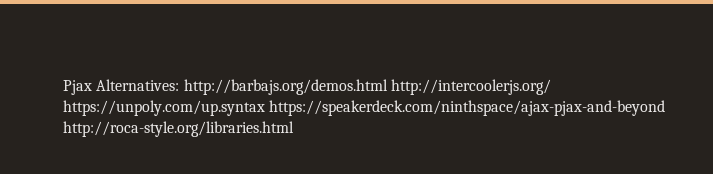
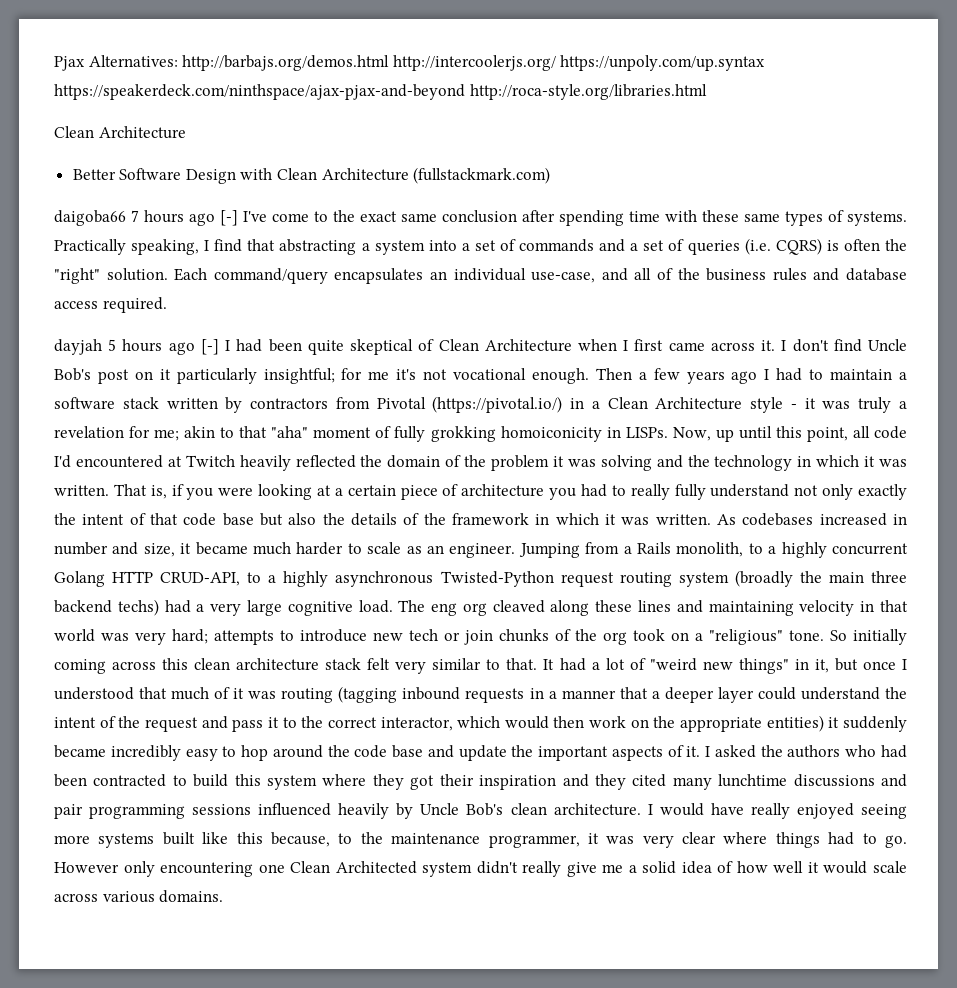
  Pjax Alternatives: http://barbajs.org/demos.html http://intercoolerjs.org/ https://unpoly.com/up.syntax https://speakerdeck.com/ninthspace/ajax-pjax-and-beyond http://roca-style.org/libraries.html
+ Clean Architecture
+ Better Software Design with Clean Architecture (fullstackmark.com)
+ daigoba66 7 hours ago [-] I've come to the exact same conclusion after spending time with these same types of systems. Practically speaking, I find that abstracting a system into a set of commands and a set of queries (i.e. CQRS) is often the "right" solution. Each command/query encapsulates an individual use-case, and all of the business rules and database access required.
+ dayjah 5 hours ago [-] I had been quite skeptical of Clean Architecture when I first came across it. I don't find Uncle Bob's post on it particularly insightful; for me it's not vocational enough. Then a few years ago I had to maintain a software stack written by contractors from Pivotal (https://pivotal.io/) in a Clean Architecture style - it was truly a revelation for me; akin to that "aha" moment of fully grokking homoiconicity in LISPs. Now, up until this point, all code I'd encountered at Twitch heavily reflected the domain of the problem it was solving and the technology in which it was written. That is, if you were looking at a certain piece of architecture you had to really fully understand not only exactly the intent of that code base but also the details of the framework in which it was written. As codebases increased in number and size, it became much harder to scale as an engineer. Jumping from a Rails monolith, to a highly concurrent Golang HTTP CRUD-API, to a highly asynchronous Twisted-Python request routing system (broadly the main three backend techs) had a very large cognitive load. The eng org cleaved along these lines and maintaining velocity in that world was very hard; attempts to introduce new tech or join chunks of the org took on a "religious" tone. So initially coming across this clean architecture stack felt very similar to that. It had a lot of "weird new things" in it, but once I understood that much of it was routing (tagging inbound requests in a manner that a deeper layer could understand the intent of the request and pass it to the correct interactor, which would then work on the appropriate entities) it suddenly became incredibly easy to hop around the code base and update the important aspects of it. I asked the authors who had been contracted to build this system where they got their inspiration and they cited many lunchtime discussions and pair programming sessions influenced heavily by Uncle Bob's clean architecture. I would have really enjoyed seeing more systems built like this because, to the maintenance programmer, it was very clear where things had to go. However only encountering one Clean Architected system didn't really give me a solid idea of how well it would scale across various domains.

